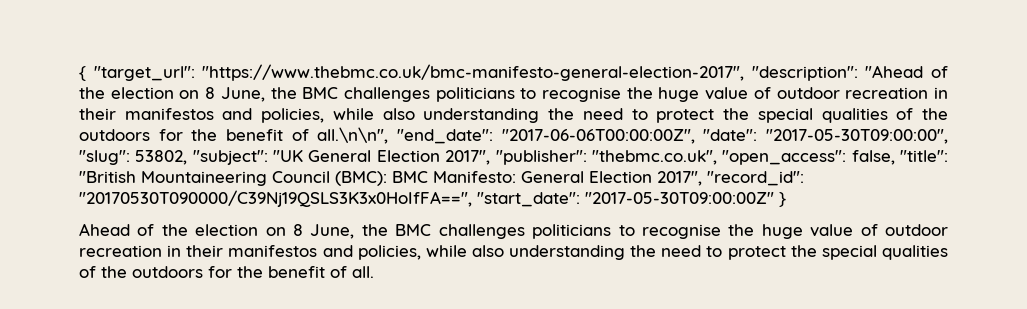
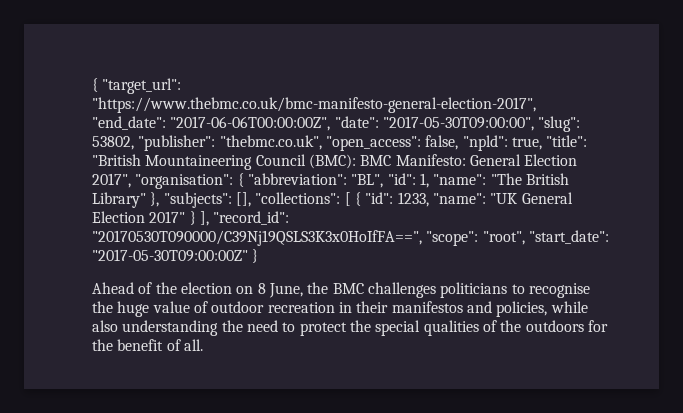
- { "target_url": "https://www.thebmc.co.uk/bmc-manifesto-general-election-2017", "description": "Ahead of the election on 8 June, the BMC challenges politicians to recognise the huge value of outdoor recreation in their manifestos and policies, while also understanding the need to protect the special qualities of the outdoors for the benefit of all.\n\n", "end_date": "2017-06-06T00:00:00Z", "date": "2017-05-30T09:00:00", "slug": 53802, "subject": "UK General Election 2017", "publisher": "thebmc.co.uk", "open_access": false, "title": "British Mountaineering Council (BMC): BMC Manifesto: General Election 2017", "record_id": "20170530T090000/C39Nj19QSLS3K3x0HoIfFA==", "start_date": "2017-05-30T09:00:00Z" }
+ { "target_url": "https://www.thebmc.co.uk/bmc-manifesto-general-election-2017", "end_date": "2017-06-06T00:00:00Z", "date": "2017-05-30T09:00:00", "slug": 53802, "publisher": "thebmc.co.uk", "open_access": false, "npld": true, "title": "British Mountaineering Council (BMC): BMC Manifesto: General Election 2017", "organisation": { "abbreviation": "BL", "id": 1, "name": "The British Library" }, "subjects": [], "collections": [ { "id": 1233, "name": "UK General Election 2017" } ], "record_id": "20170530T090000/C39Nj19QSLS3K3x0HoIfFA==", "scope": "root", "start_date": "2017-05-30T09:00:00Z" }

